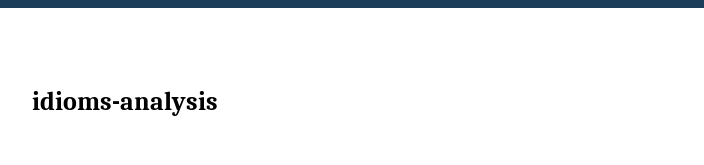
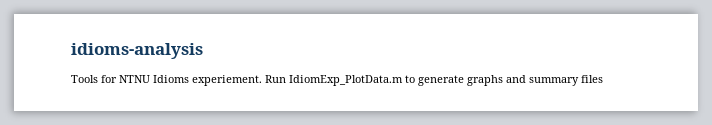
+ Tools for NTNU Idioms experiement. Run IdiomExp_PlotData.m to generate graphs and summary files

